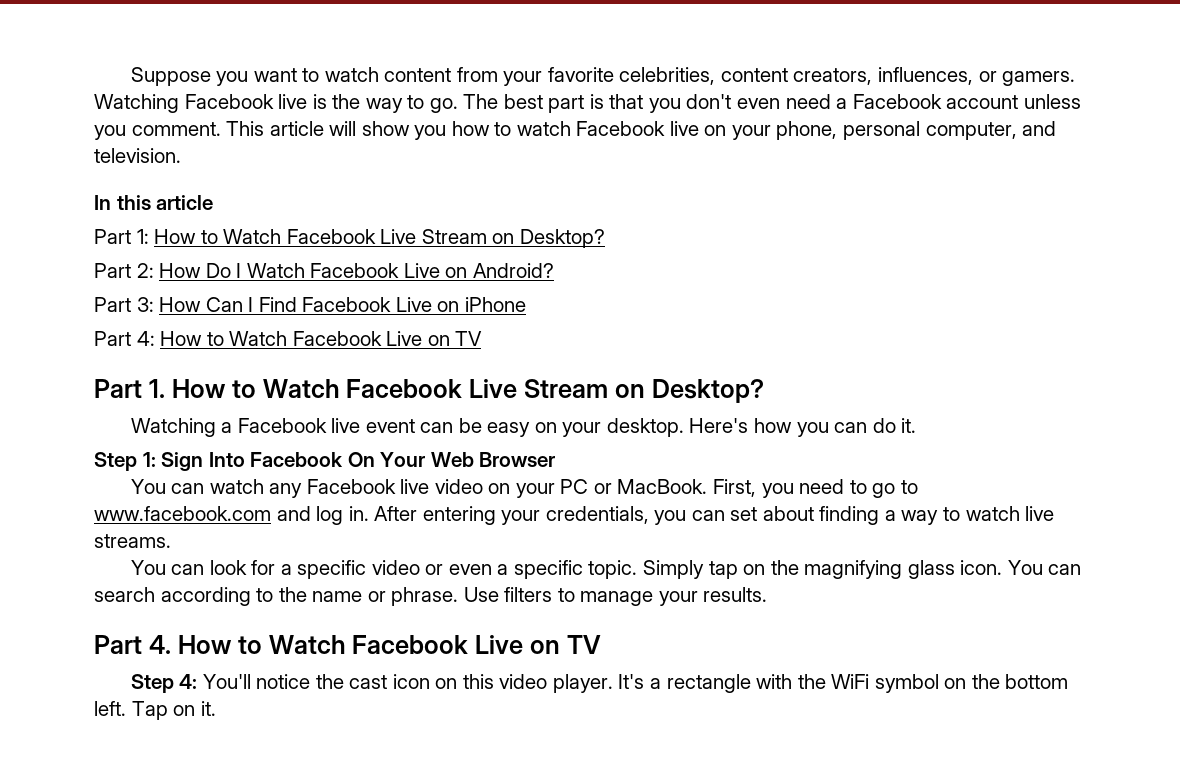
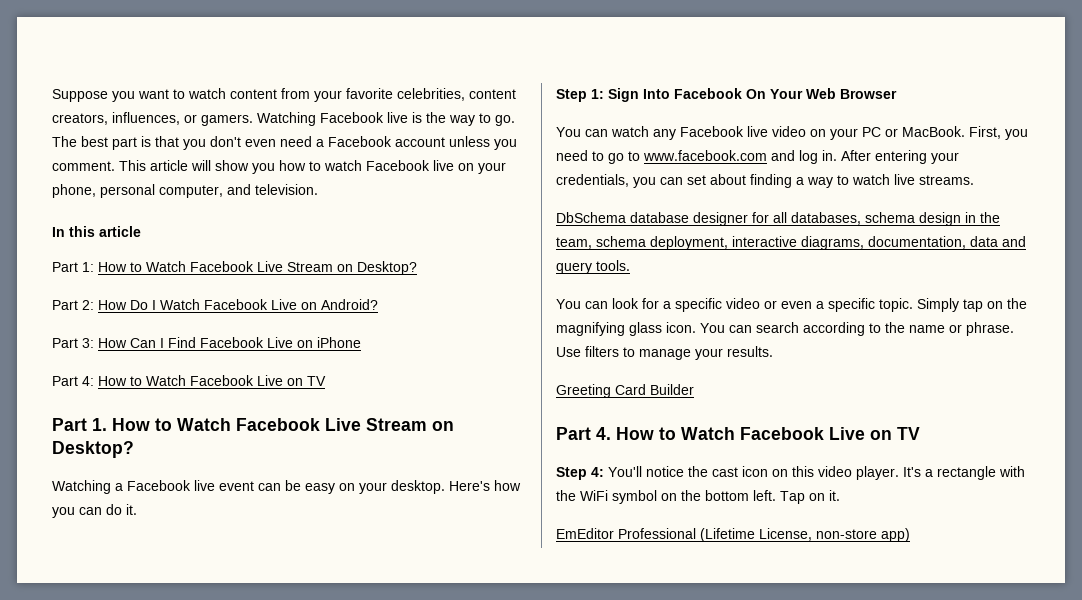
+ DbSchema database designer for all databases, schema design in the team, schema deployment, interactive diagrams, documentation, data and query tools.
+ Greeting Card Builder
+ EmEditor Professional (Lifetime License, non-store app)

